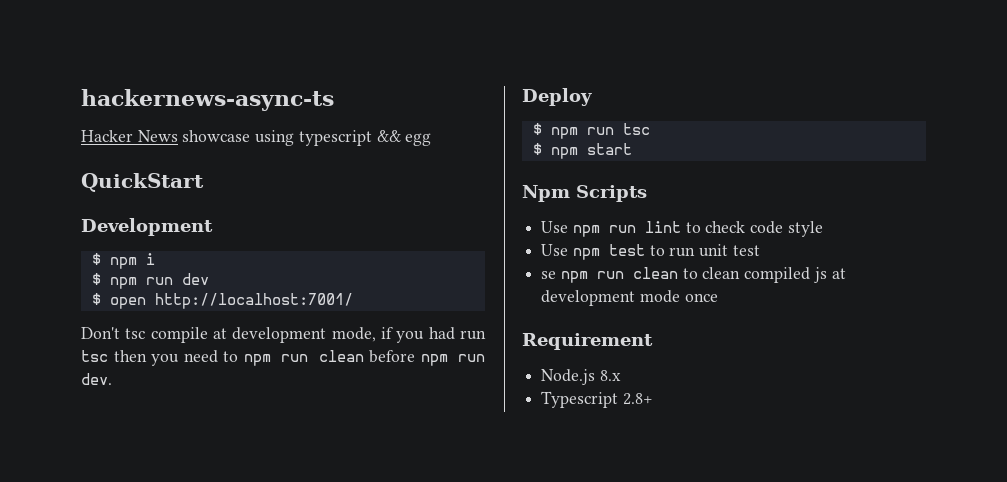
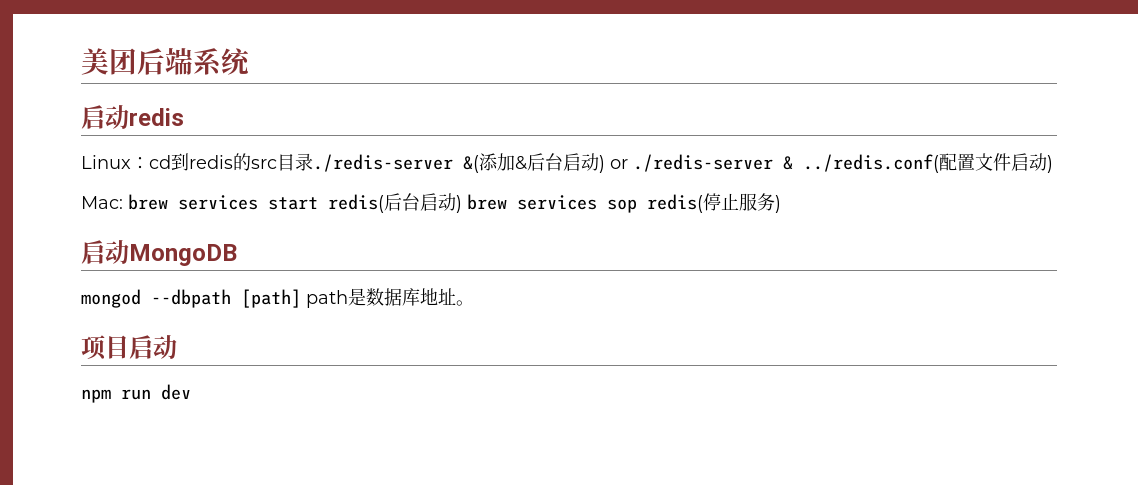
- hackernews-async-ts
- Hacker News showcase using typescript && egg
- QuickStart
- Development
- $ npm i
- $ npm run dev
- $ open http://localhost:7001/
- Don't tsc compile at development mode, if you had run tsc then you need to npm run clean before npm run dev.
- Deploy
- $ npm run tsc
- $ npm start
- Npm Scripts
- Use npm run lint to check code style
- Use npm test to run unit test
- se npm run clean to clean compiled js at development mode once
- Requirement
- Node.js 8.x
- Typescript 2.8+
+ 美团后端系统
+ 启动redis
+ Linux：cd到redis的src目录./redis-server &(添加&后台启动) or ./redis-server & ../redis.conf(配置文件启动)
+ Mac: brew services start redis(后台启动) brew services sop redis(停止服务)
+ 启动MongoDB
+ mongod --dbpath [path] path是数据库地址。
+ 项目启动
+ npm run dev

